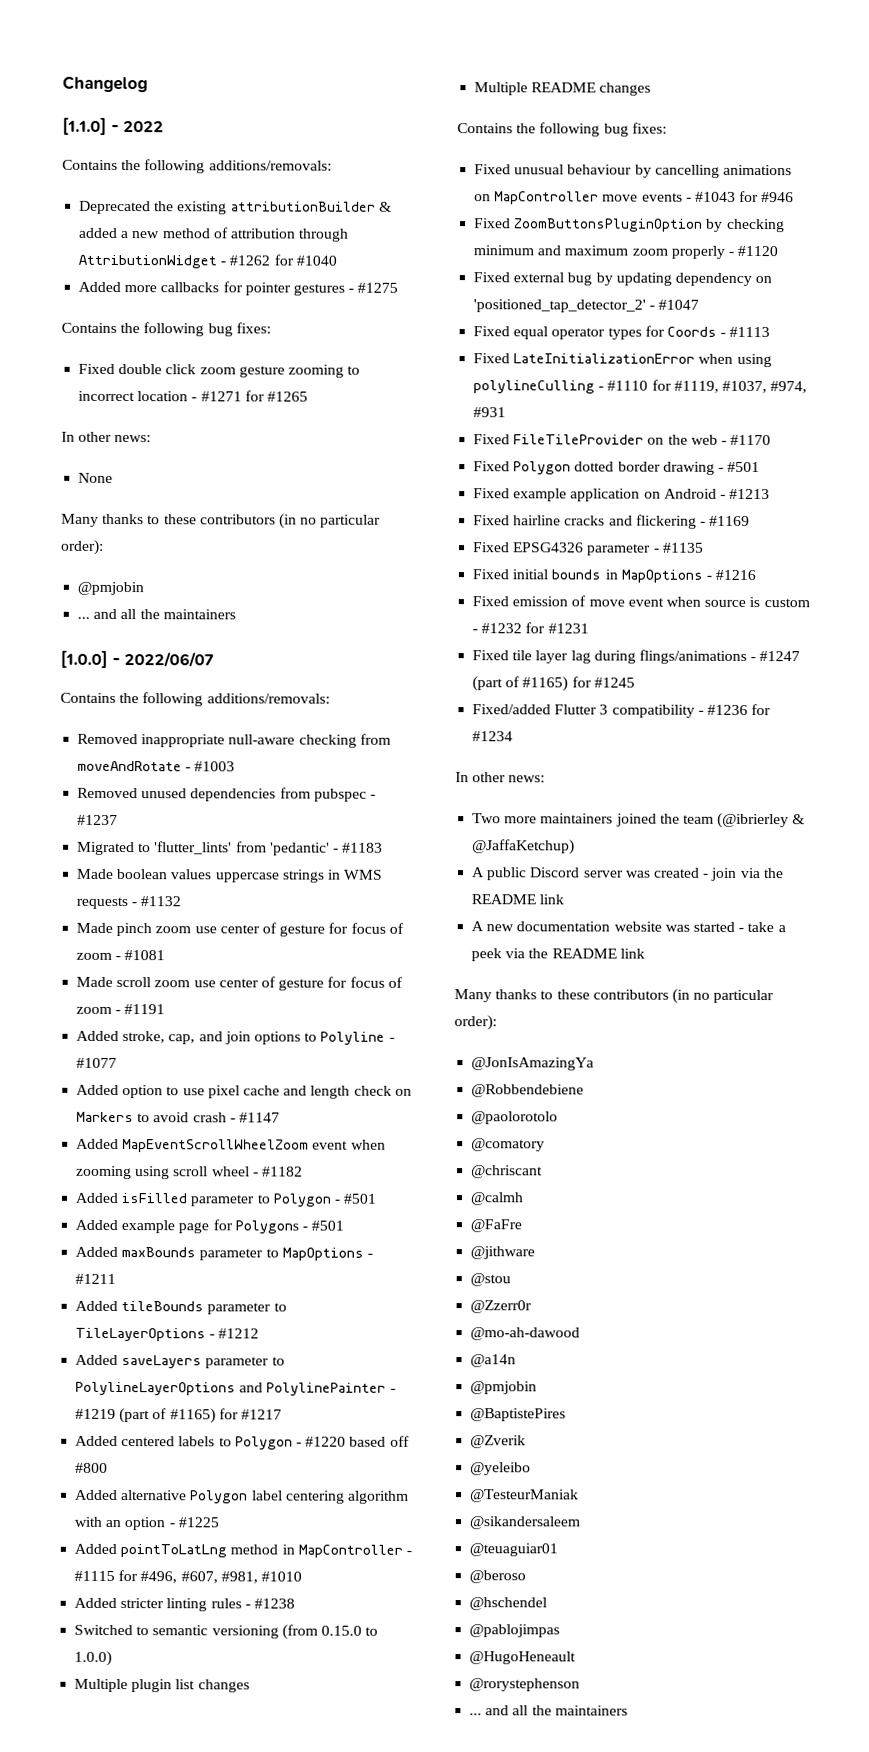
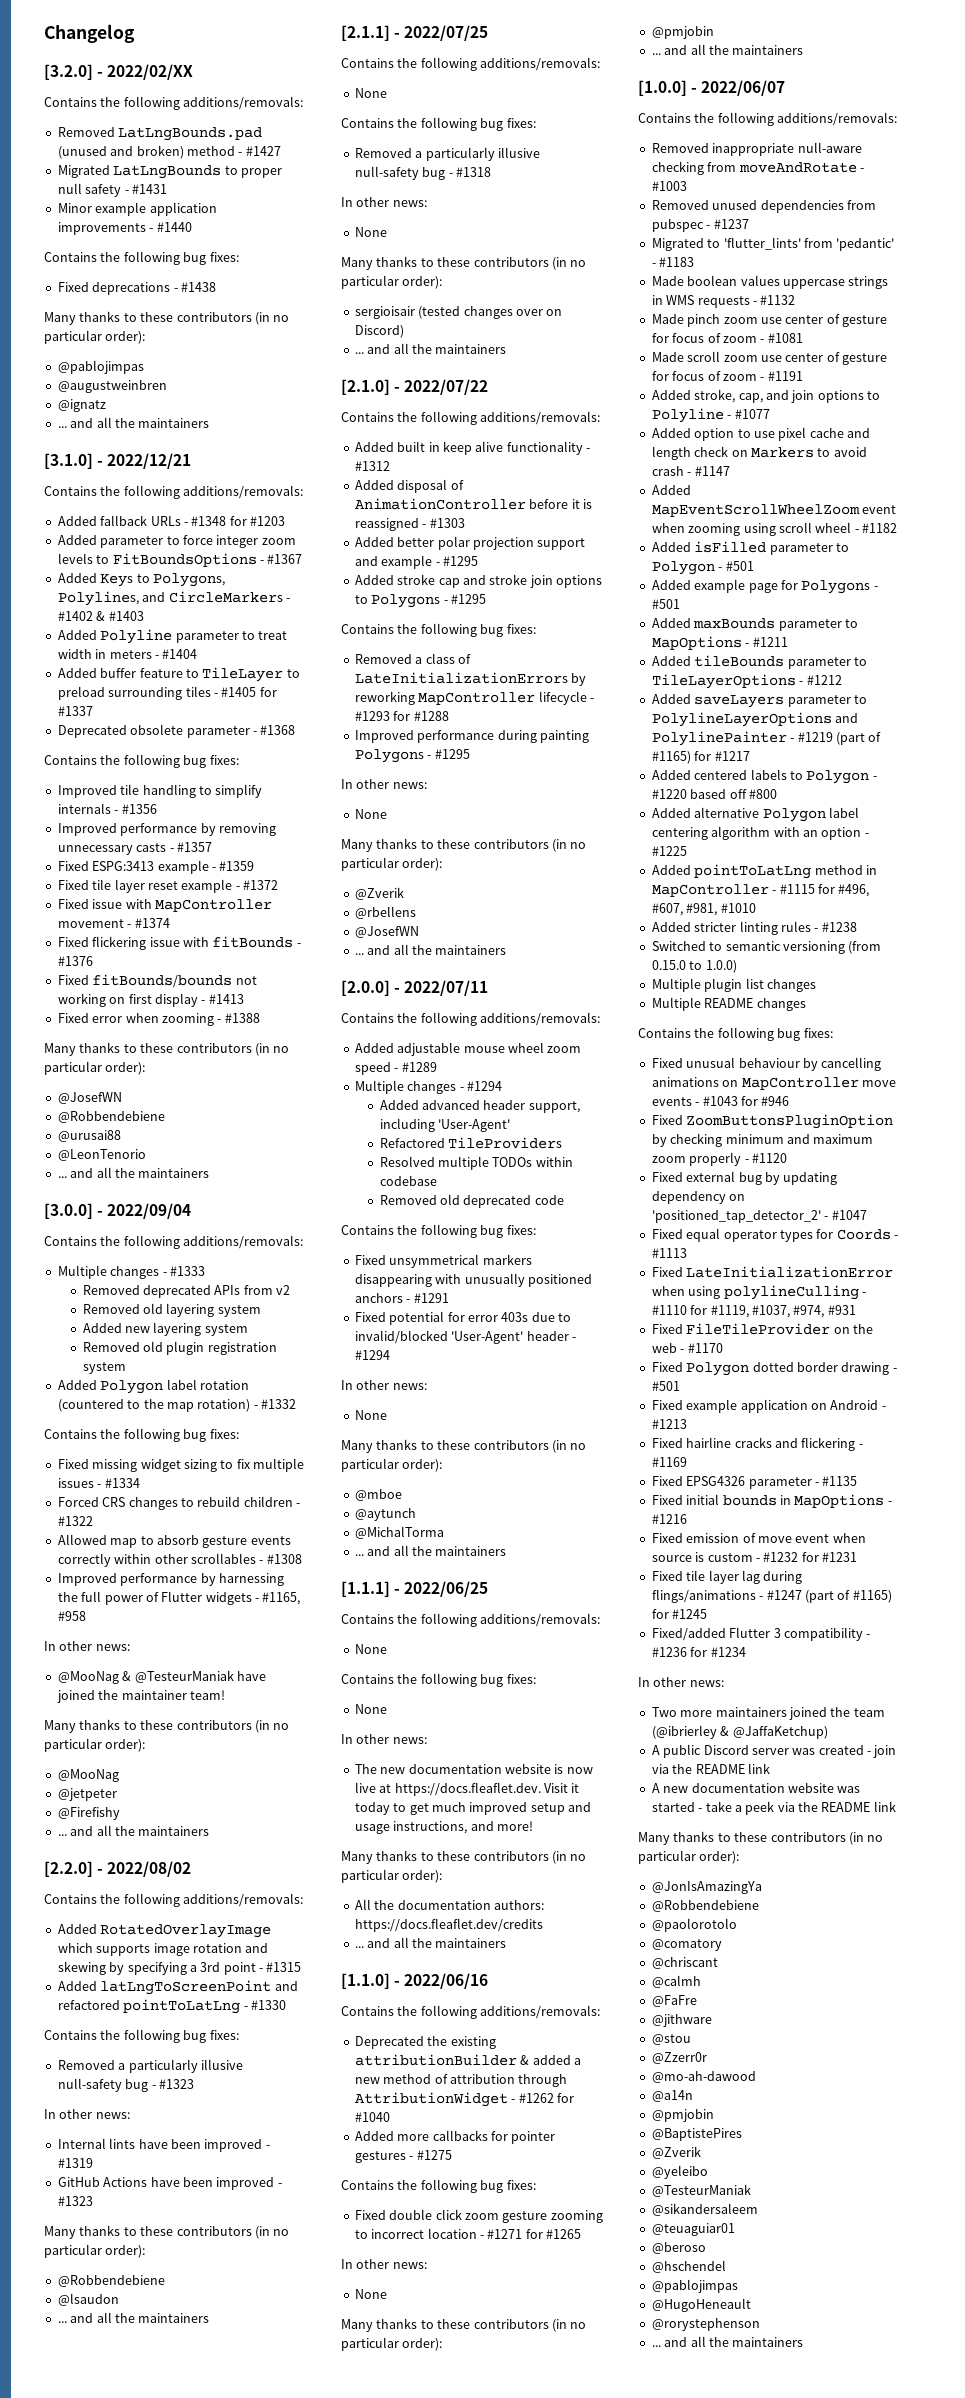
+ [3.2.0] - 2022/02/XX
+ Contains the following additions/removals:
+ Removed LatLngBounds.pad (unused and broken) method - #1427
+ Migrated LatLngBounds to proper null safety - #1431
+ Minor example application improvements - #1440
+ Contains the following bug fixes:
+ Fixed deprecations - #1438
+ Many thanks to these contributors (in no particular order):
+ @pablojimpas
+ @augustweinbren
+ @ignatz
+ ... and all the maintainers
+ [3.1.0] - 2022/12/21
+ Contains the following additions/removals:
+ Added fallback URLs - #1348 for #1203
+ Added parameter to force integer zoom levels to FitBoundsOptions - #1367
+ Added Keys to Polygons, Polylines, and CircleMarkers - #1402 & #1403
+ Added Polyline parameter to treat width in meters - #1404
+ Added buffer feature to TileLayer to preload surrounding tiles - #1405 for #1337
+ Deprecated obsolete parameter - #1368
+ Contains the following bug fixes:
+ Improved tile handling to simplify internals - #1356
+ Improved performance by removing unnecessary casts - #1357
+ Fixed ESPG:3413 example - #1359
+ Fixed tile layer reset example - #1372
+ Fixed issue with MapController movement - #1374
+ Fixed flickering issue with fitBounds - #1376
+ Fixed fitBounds/bounds not working on first display - #1413
+ Fixed error when zooming - #1388
+ Many thanks to these contributors (in no particular order):
+ @JosefWN
+ @Robbendebiene
+ @urusai88
+ @LeonTenorio
+ ... and all the maintainers
+ [3.0.0] - 2022/09/04
+ Contains the following additions/removals:
+ Multiple changes - #1333
+ Removed deprecated APIs from v2
+ Removed old layering system
+ Added new layering system
+ Removed old plugin registration system
+ Added Polygon label rotation (countered to the map rotation) - #1332
+ Contains the following bug fixes:
+ Fixed missing widget sizing to fix multiple issues - #1334
+ Forced CRS changes to rebuild children - #1322
+ Allowed map to absorb gesture events correctly within other scrollables - #1308
+ Improved performance by harnessing the full power of Flutter widgets - #1165, #958
+ In other news:
+ @MooNag & @TesteurManiak have joined the maintainer team!
+ Many thanks to these contributors (in no particular order):
+ @MooNag
+ @jetpeter
+ @Firefishy
+ ... and all the maintainers
+ [2.2.0] - 2022/08/02
+ Contains the following additions/removals:
+ Added RotatedOverlayImage which supports image rotation and skewing by specifying a 3rd point - #1315
+ Added latLngToScreenPoint and refactored pointToLatLng - #1330
+ Contains the following bug fixes:
+ Removed a particularly illusive null-safety bug - #1323
+ In other news:
+ Internal lints have been improved - #1319
+ GitHub Actions have been improved - #1323
+ Many thanks to these contributors (in no particular order):
+ @Robbendebiene
+ @lsaudon
+ ... and all the maintainers
+ [2.1.1] - 2022/07/25
+ Contains the following additions/removals:
+ None
+ Contains the following bug fixes:
+ Removed a particularly illusive null-safety bug - #1318
+ In other news:
+ None
+ Many thanks to these contributors (in no particular order):
+ sergioisair (tested changes over on Discord)
+ ... and all the maintainers
+ [2.1.0] - 2022/07/22
+ Contains the following additions/removals:
+ Added built in keep alive functionality - #1312
+ Added disposal of AnimationController before it is reassigned - #1303
+ Added better polar projection support and example - #1295
+ Added stroke cap and stroke join options to Polygons - #1295
+ Contains the following bug fixes:
+ Removed a class of LateInitializationErrors by reworking MapController lifecycle - #1293 for #1288
+ Improved performance during painting Polygons - #1295
+ In other news:
+ None
+ Many thanks to these contributors (in no particular order):
+ @Zverik
+ @rbellens
+ @JosefWN
+ ... and all the maintainers
+ [2.0.0] - 2022/07/11
+ Contains the following additions/removals:
+ Added adjustable mouse wheel zoom speed - #1289
+ Multiple changes - #1294
+ Added advanced header support, including 'User-Agent'
+ Refactored TileProviders
+ Resolved multiple TODOs within codebase
+ Removed old deprecated code
+ Contains the following bug fixes:
+ Fixed unsymmetrical markers disappearing with unusually positioned anchors - #1291
+ Fixed potential for error 403s due to invalid/blocked 'User-Agent' header - #1294
+ In other news:
+ None
+ Many thanks to these contributors (in no particular order):
+ @mboe
+ @aytunch
+ @MichalTorma
+ ... and all the maintainers
+ [1.1.1] - 2022/06/25
+ Contains the following additions/removals:
+ None
+ Contains the following bug fixes:
+ None
+ In other news:
+ The new documentation website is now live at https://docs.fleaflet.dev. Visit it today to get much improved setup and usage instructions, and more!
+ Many thanks to these contributors (in no particular order):
+ All the documentation authors: https://docs.fleaflet.dev/credits
+ ... and all the maintainers
- [1.1.0] - 2022
+ [1.1.0] - 2022/06/16

